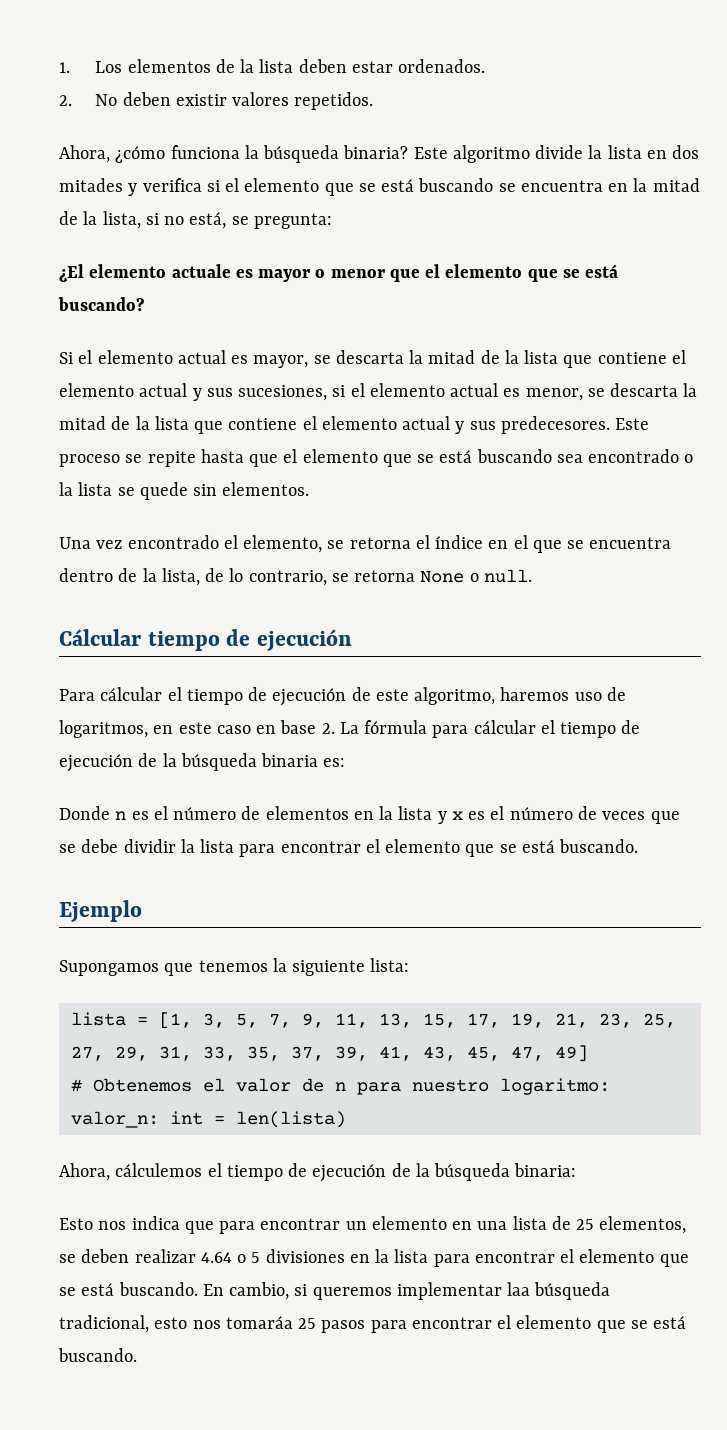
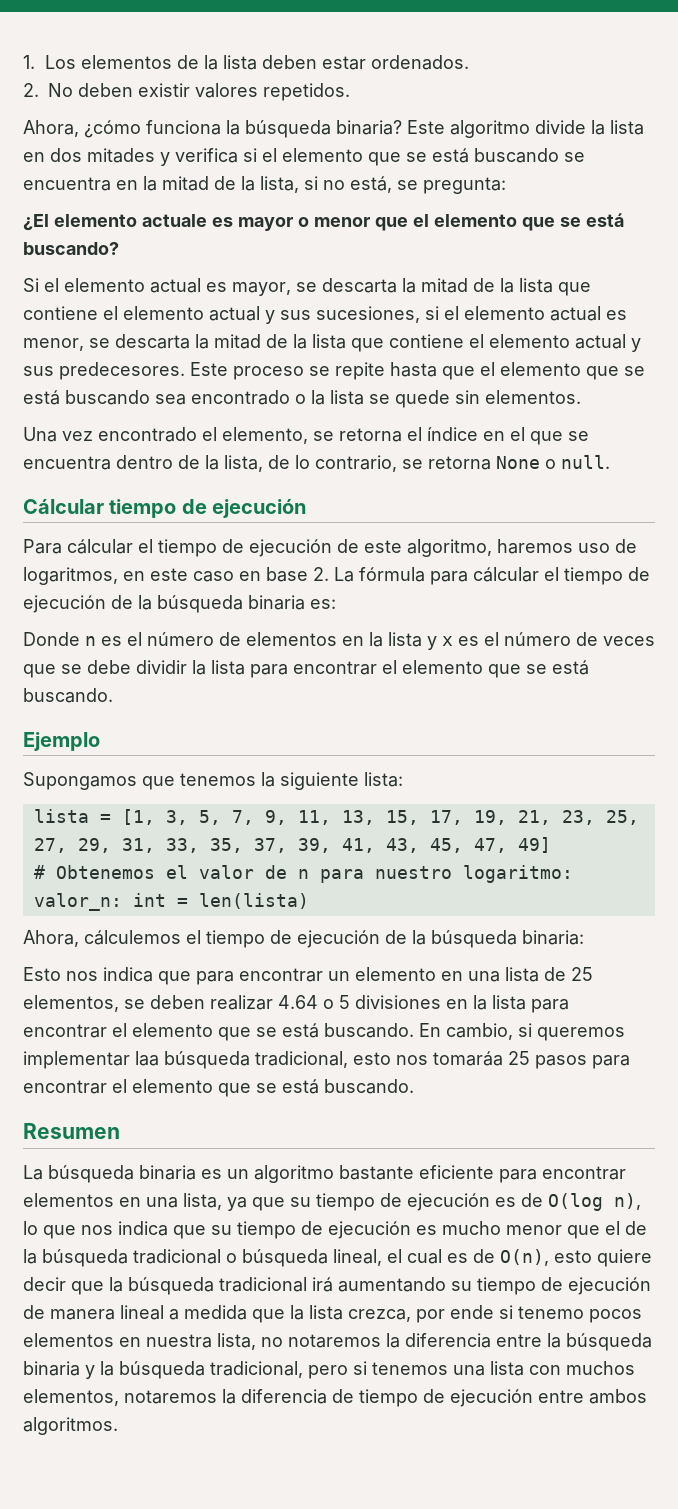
+ Resumen
+ La búsqueda binaria es un algoritmo bastante eficiente para encontrar elementos en una lista, ya que su tiempo de ejecución es de O(log n), lo que nos indica que su tiempo de ejecución es mucho menor que el de la búsqueda tradicional o búsqueda lineal, el cual es de O(n), esto quiere decir que la búsqueda tradicional irá aumentando su tiempo de ejecución de manera lineal a medida que la lista crezca, por ende si tenemo pocos elementos en nuestra lista, no notaremos la diferencia entre la búsqueda binaria y la búsqueda tradicional, pero si tenemos una lista con muchos elementos, notaremos la diferencia de tiempo de ejecución entre ambos algoritmos.

